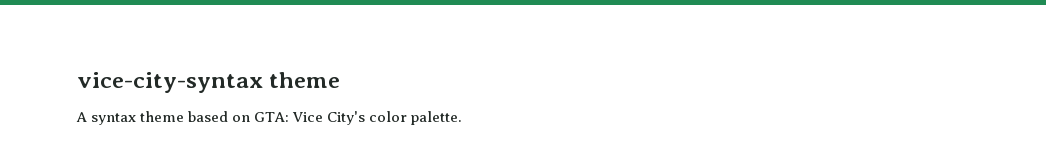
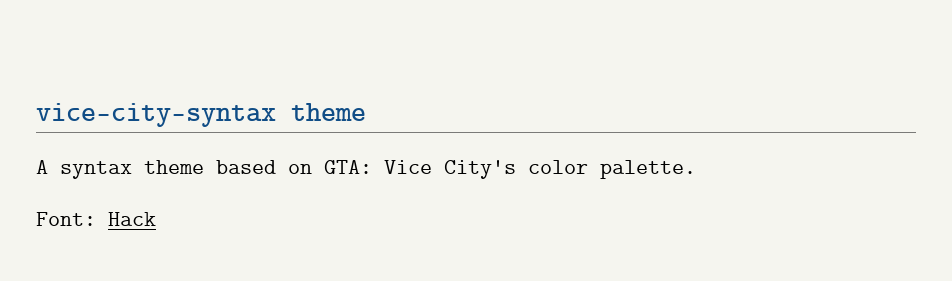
+ Font: Hack

